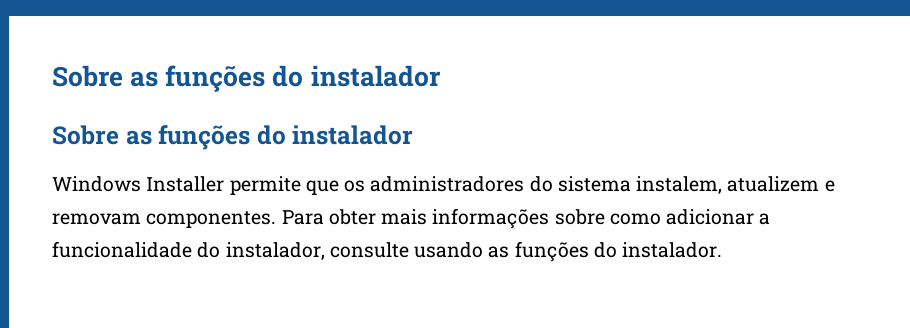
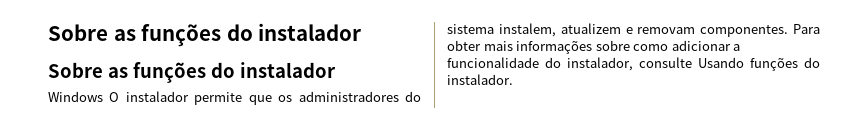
- Windows Installer permite que os administradores do sistema instalem, atualizem e removam componentes.
+ Windows O instalador permite que os administradores do sistema instalem, atualizem e removam componentes.
- Para obter mais informações sobre como adicionar a funcionalidade do instalador, consulte usando as funções do instalador.
+ Para obter mais informações sobre como adicionar a funcionalidade do instalador, consulte Usando funções do instalador.

